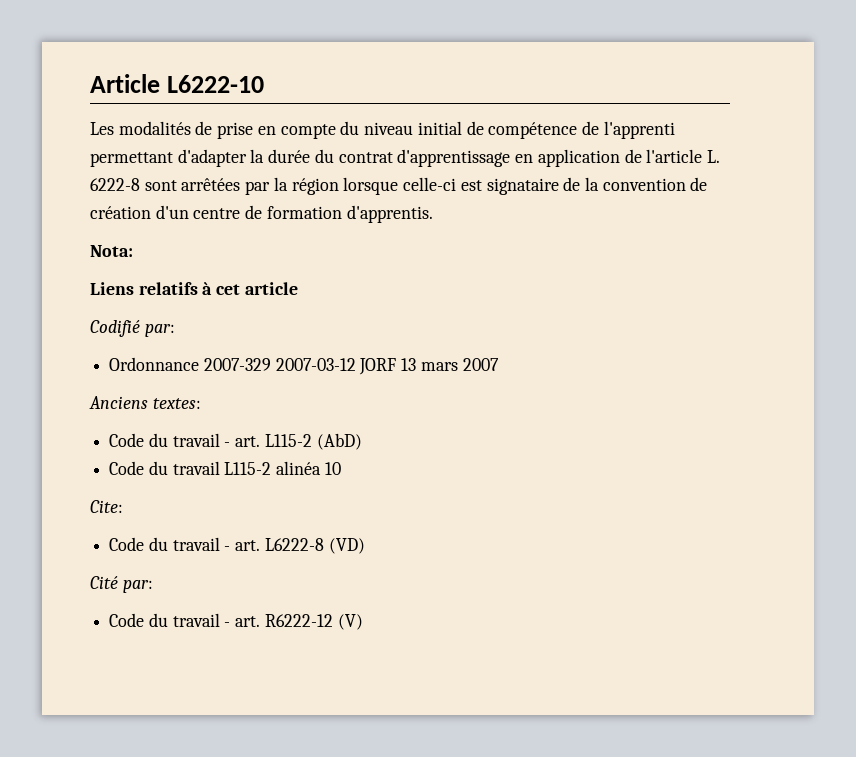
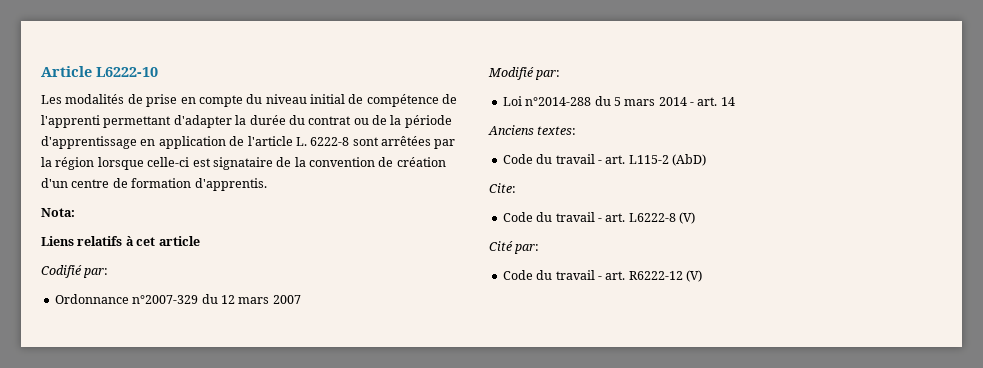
- Les modalités de prise en compte du niveau initial de compétence de l'apprenti permettant d'adapter la durée du contrat d'apprentissage en application de l'article L. 6222-8 sont arrêtées par la région lorsque celle-ci est signataire de la convention de création d'un centre de formation d'apprentis.
+ Les modalités de prise en compte du niveau initial de compétence de l'apprenti permettant d'adapter la durée du contrat ou de la période d'apprentissage en application de l'article L. 6222-8 sont arrêtées par la région lorsque celle-ci est signataire de la convention de création d'un centre de formation d'apprentis.
- Ordonnance 2007-329 2007-03-12 JORF 13 mars 2007
+ Ordonnance n°2007-329 du 12 mars 2007
+ Modifié par:
+ Loi n°2014-288 du 5 mars 2014 - art. 14
- Code du travail L115-2 alinéa 10
- Code du travail - art. L6222-8 (VD)
+ Code du travail - art. L6222-8 (V)

